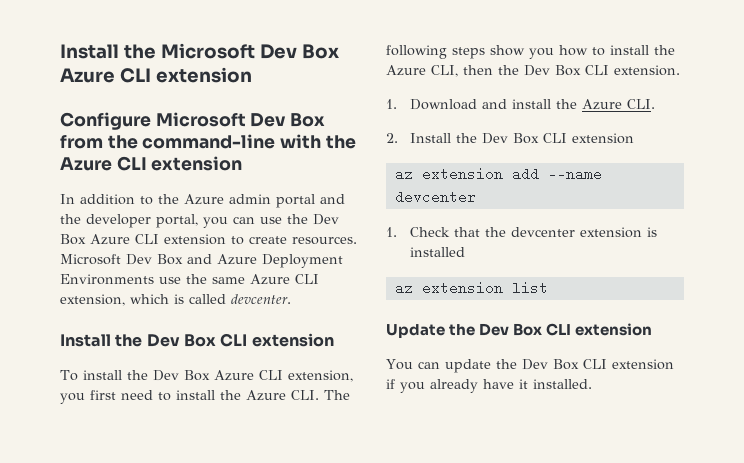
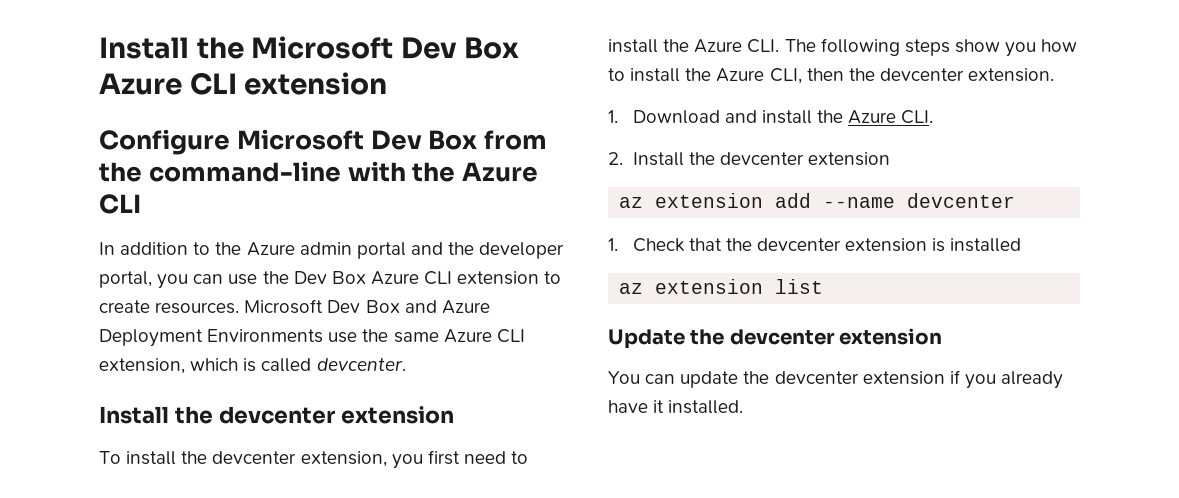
- Configure Microsoft Dev Box from the command-line with the Azure CLI extension
+ Configure Microsoft Dev Box from the command-line with the Azure CLI
  Microsoft Dev Box and Azure Deployment Environments use the same Azure CLI extension, which is called devcenter.
- Install the Dev Box CLI extension
+ Install the devcenter extension
- To install the Dev Box Azure CLI extension, you first need to install the Azure CLI. The following steps show you how to install the Azure CLI, then the Dev Box CLI extension.
+ To install the devcenter extension, you first need to install the Azure CLI. The following steps show you how to install the Azure CLI, then the devcenter extension.
- 2. Install the Dev Box CLI extension
+ 2. Install the devcenter extension
- Update the Dev Box CLI extension
+ Update the devcenter extension
- You can update the Dev Box CLI extension if you already have it installed.
+ You can update the devcenter extension if you already have it installed.

